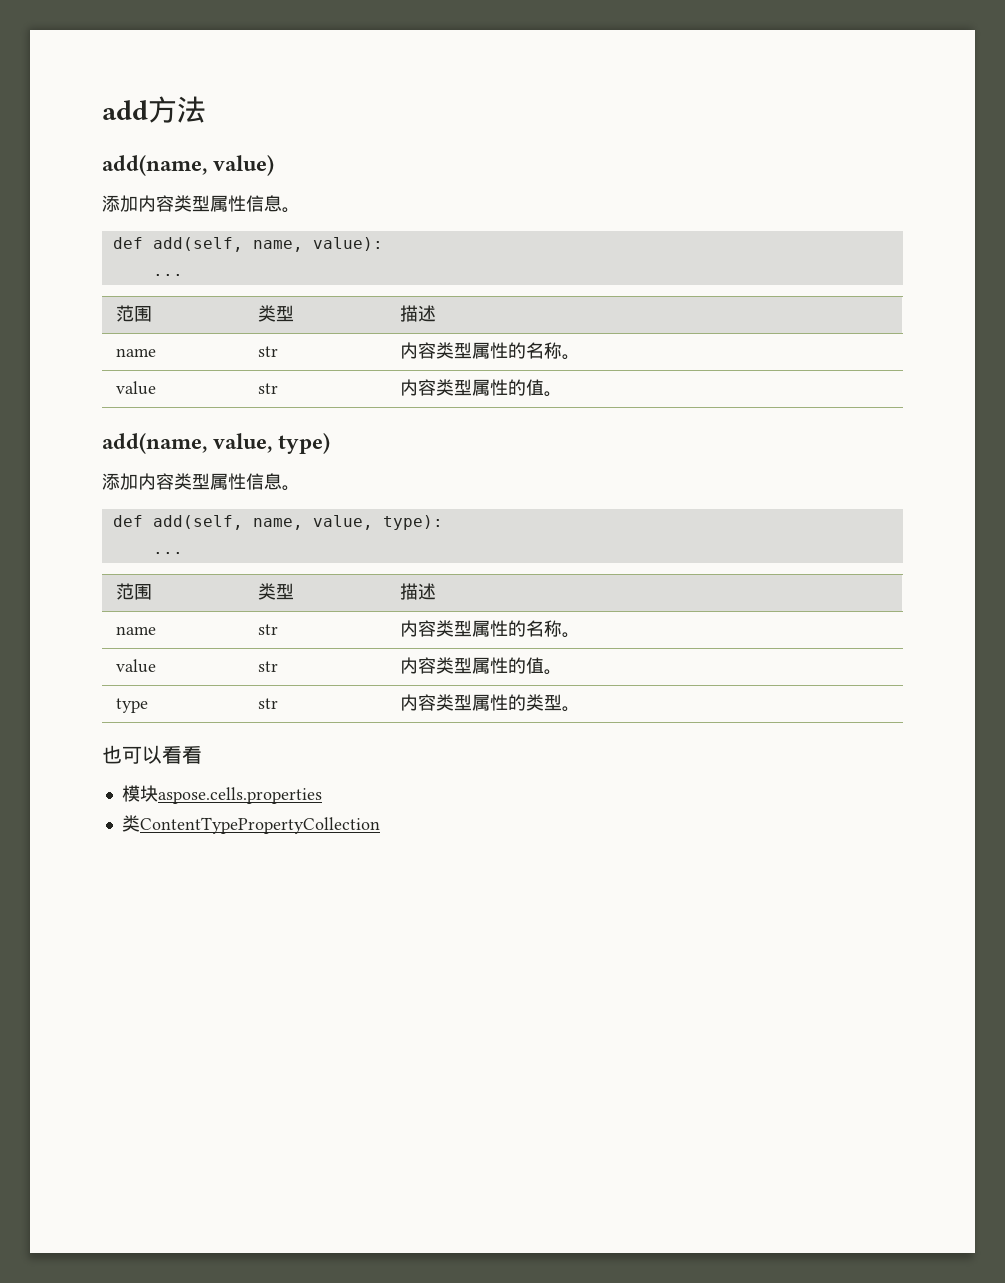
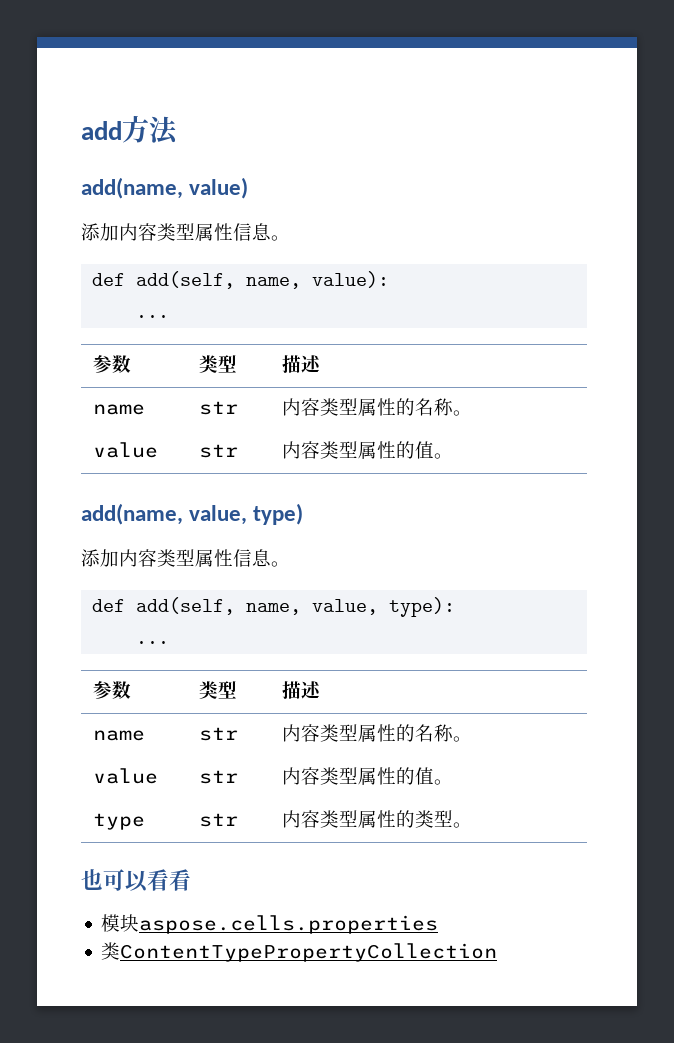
  def add(self, name, value):
  ...
- 范围 | 类型 | 描述
+ 参数 | 类型 | 描述
  def add(self, name, value, type):
  ...
- 范围 | 类型 | 描述
+ 参数 | 类型 | 描述

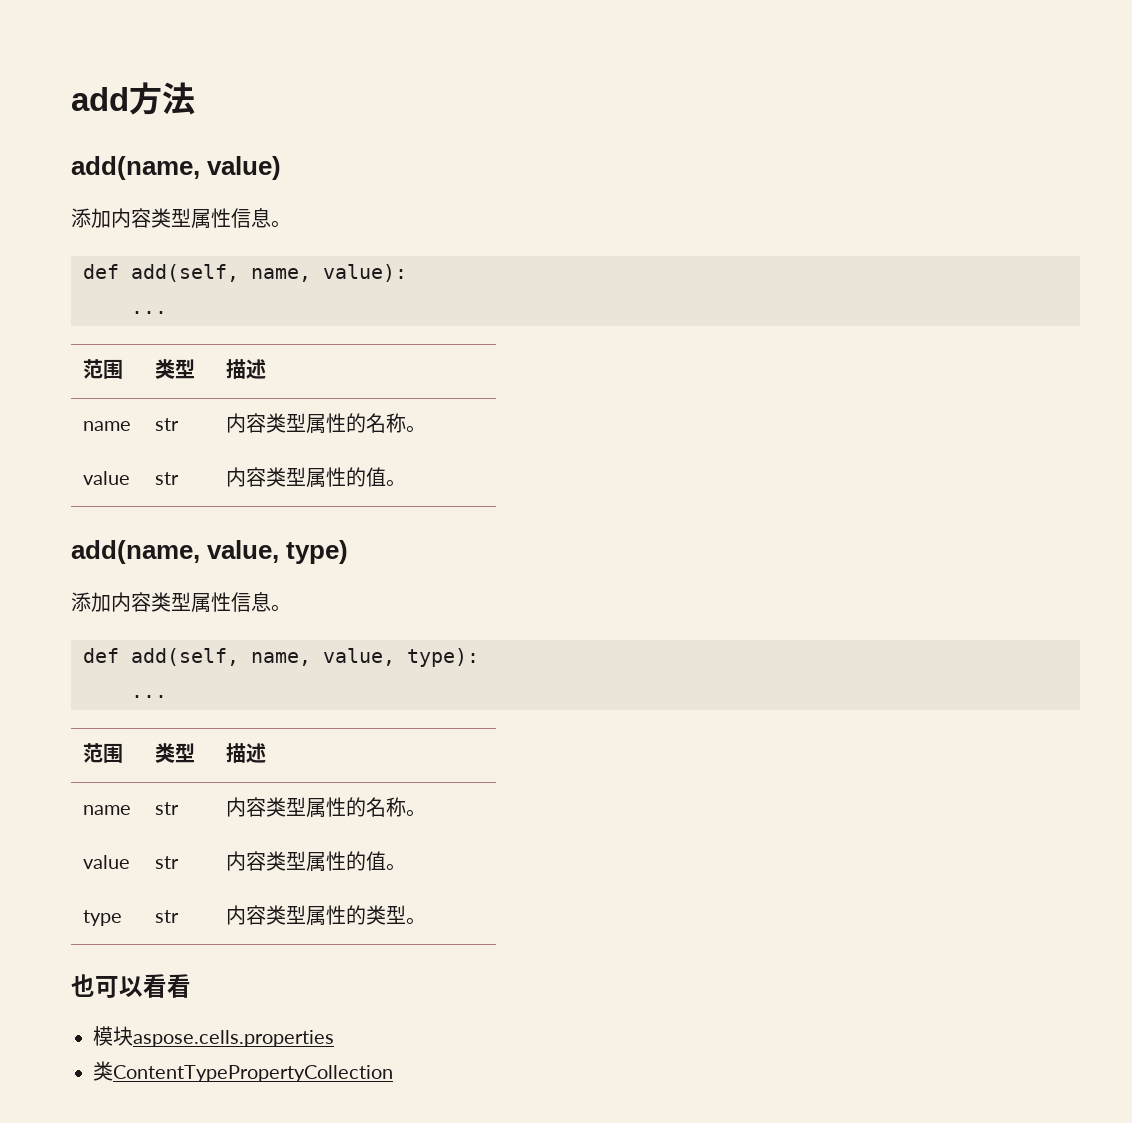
  def add(self, name, value):
  ...
- 参数 | 类型 | 描述
+ 范围 | 类型 | 描述
  def add(self, name, value, type):
  ...
- 参数 | 类型 | 描述
+ 范围 | 类型 | 描述

